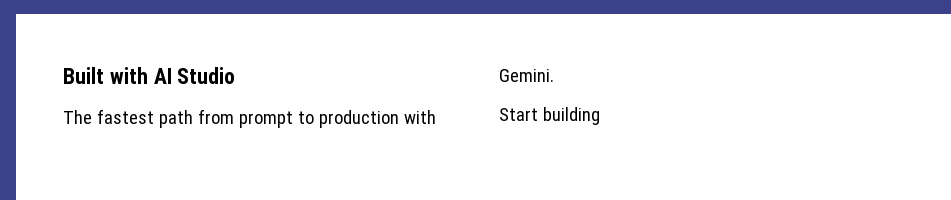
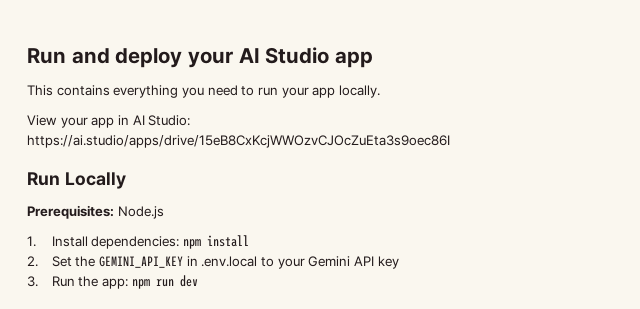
- Built with AI Studio
- The fastest path from prompt to production with Gemini.
- Start building
+ Run and deploy your AI Studio app
+ This contains everything you need to run your app locally.
+ View your app in AI Studio: https://ai.studio/apps/drive/15eB8CxKcjWWOzvCJOcZuEta3s9oec86I
+ Run Locally
+ Prerequisites: Node.js
+ 1. Install dependencies: npm install
+ 2. Set the GEMINI_API_KEY in .env.local to your Gemini API key
+ 3. Run the app: npm run dev

